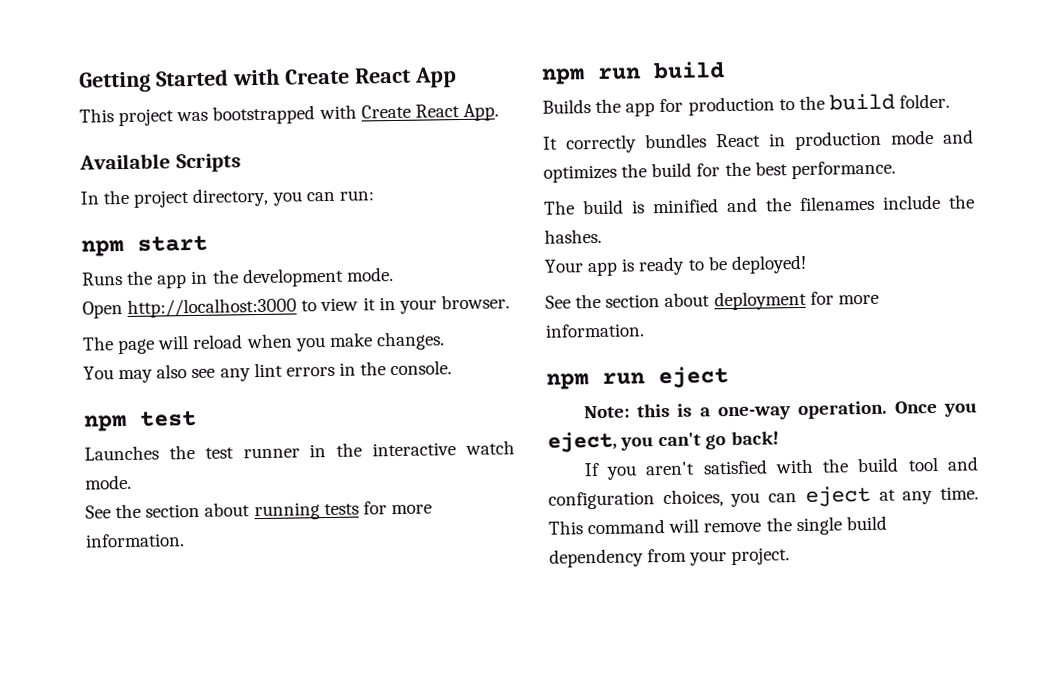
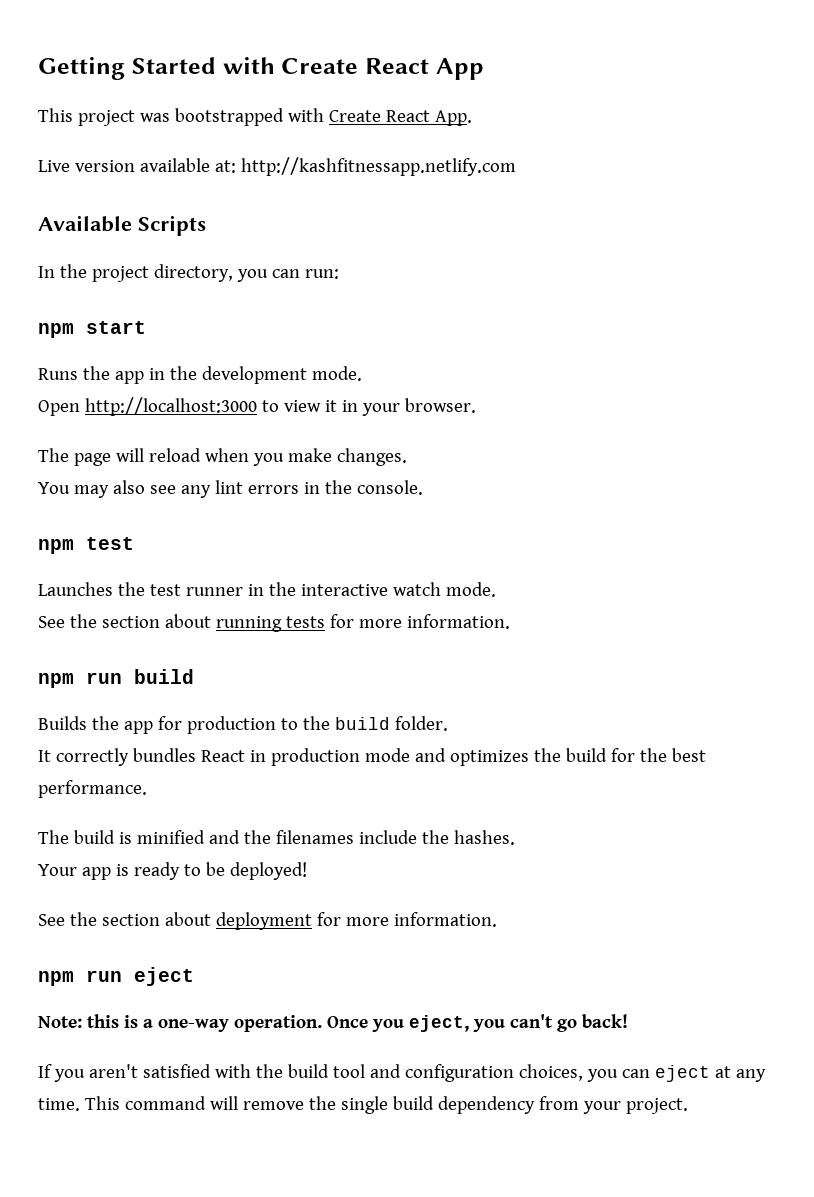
+ Live version available at: http://kashfitnessapp.netlify.com

